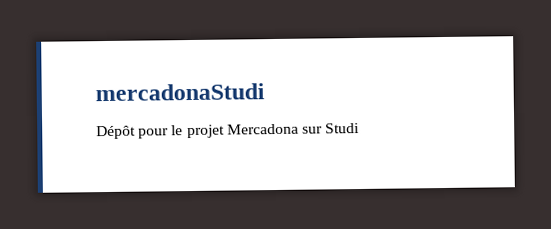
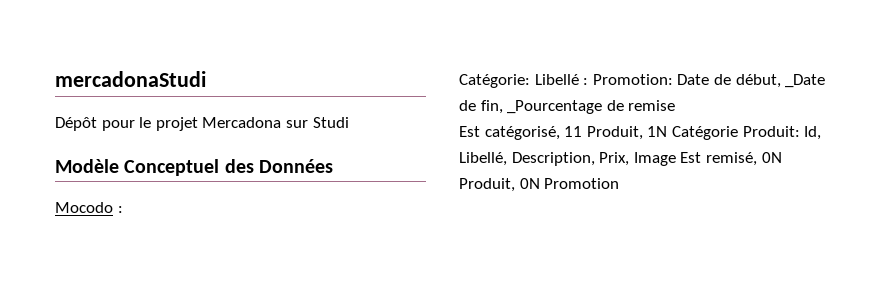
+ Modèle Conceptuel des Données
+ Mocodo :
+ Catégorie: Libellé : Promotion: Date de début, _Date de fin, _Pourcentage de remise
+ Est catégorisé, 11 Produit, 1N Catégorie Produit: Id, Libellé, Description, Prix, Image Est remisé, 0N Produit, 0N Promotion

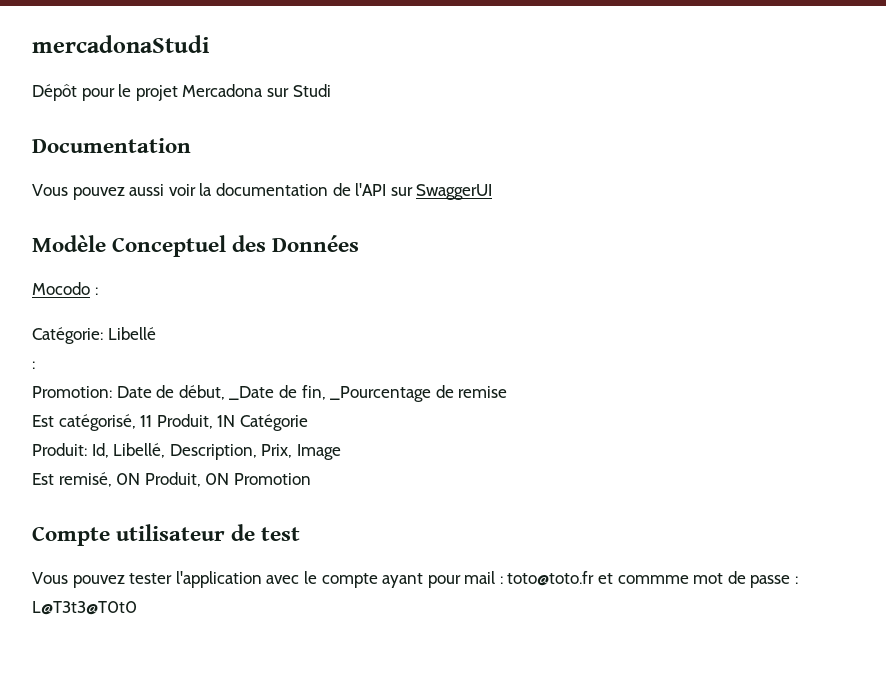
+ Documentation
+ Vous pouvez aussi voir la documentation de l'API sur SwaggerUI
- Catégorie: Libellé : Promotion: Date de début, _Date de fin, _Pourcentage de remise
+ Catégorie: Libellé
+ :
+ Promotion: Date de début, _Date de fin, _Pourcentage de remise
- Est catégorisé, 11 Produit, 1N Catégorie Produit: Id, Libellé, Description, Prix, Image Est remisé, 0N Produit, 0N Promotion
+ Est catégorisé, 11 Produit, 1N Catégorie
+ Produit: Id, Libellé, Description, Prix, Image
+ Est remisé, 0N Produit, 0N Promotion
+ Compte utilisateur de test
+ Vous pouvez tester l'application avec le compte ayant pour mail : toto@toto.fr et commme mot de passe : L@T3t3@T0t0

